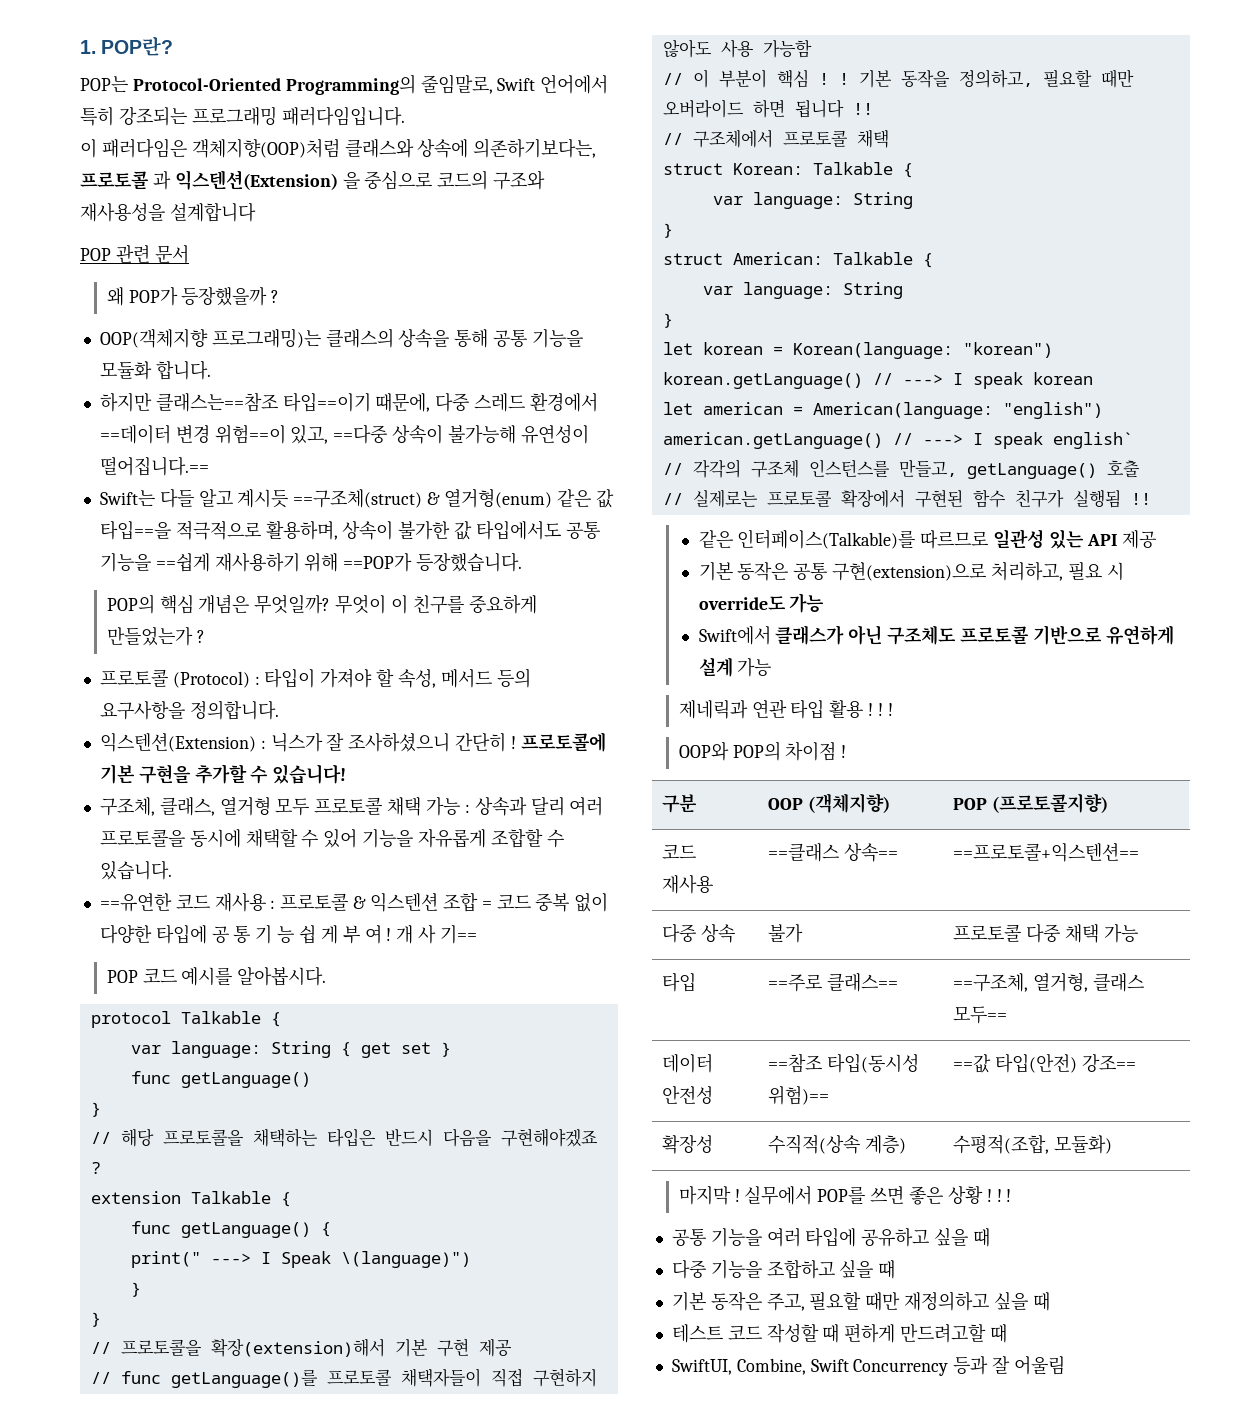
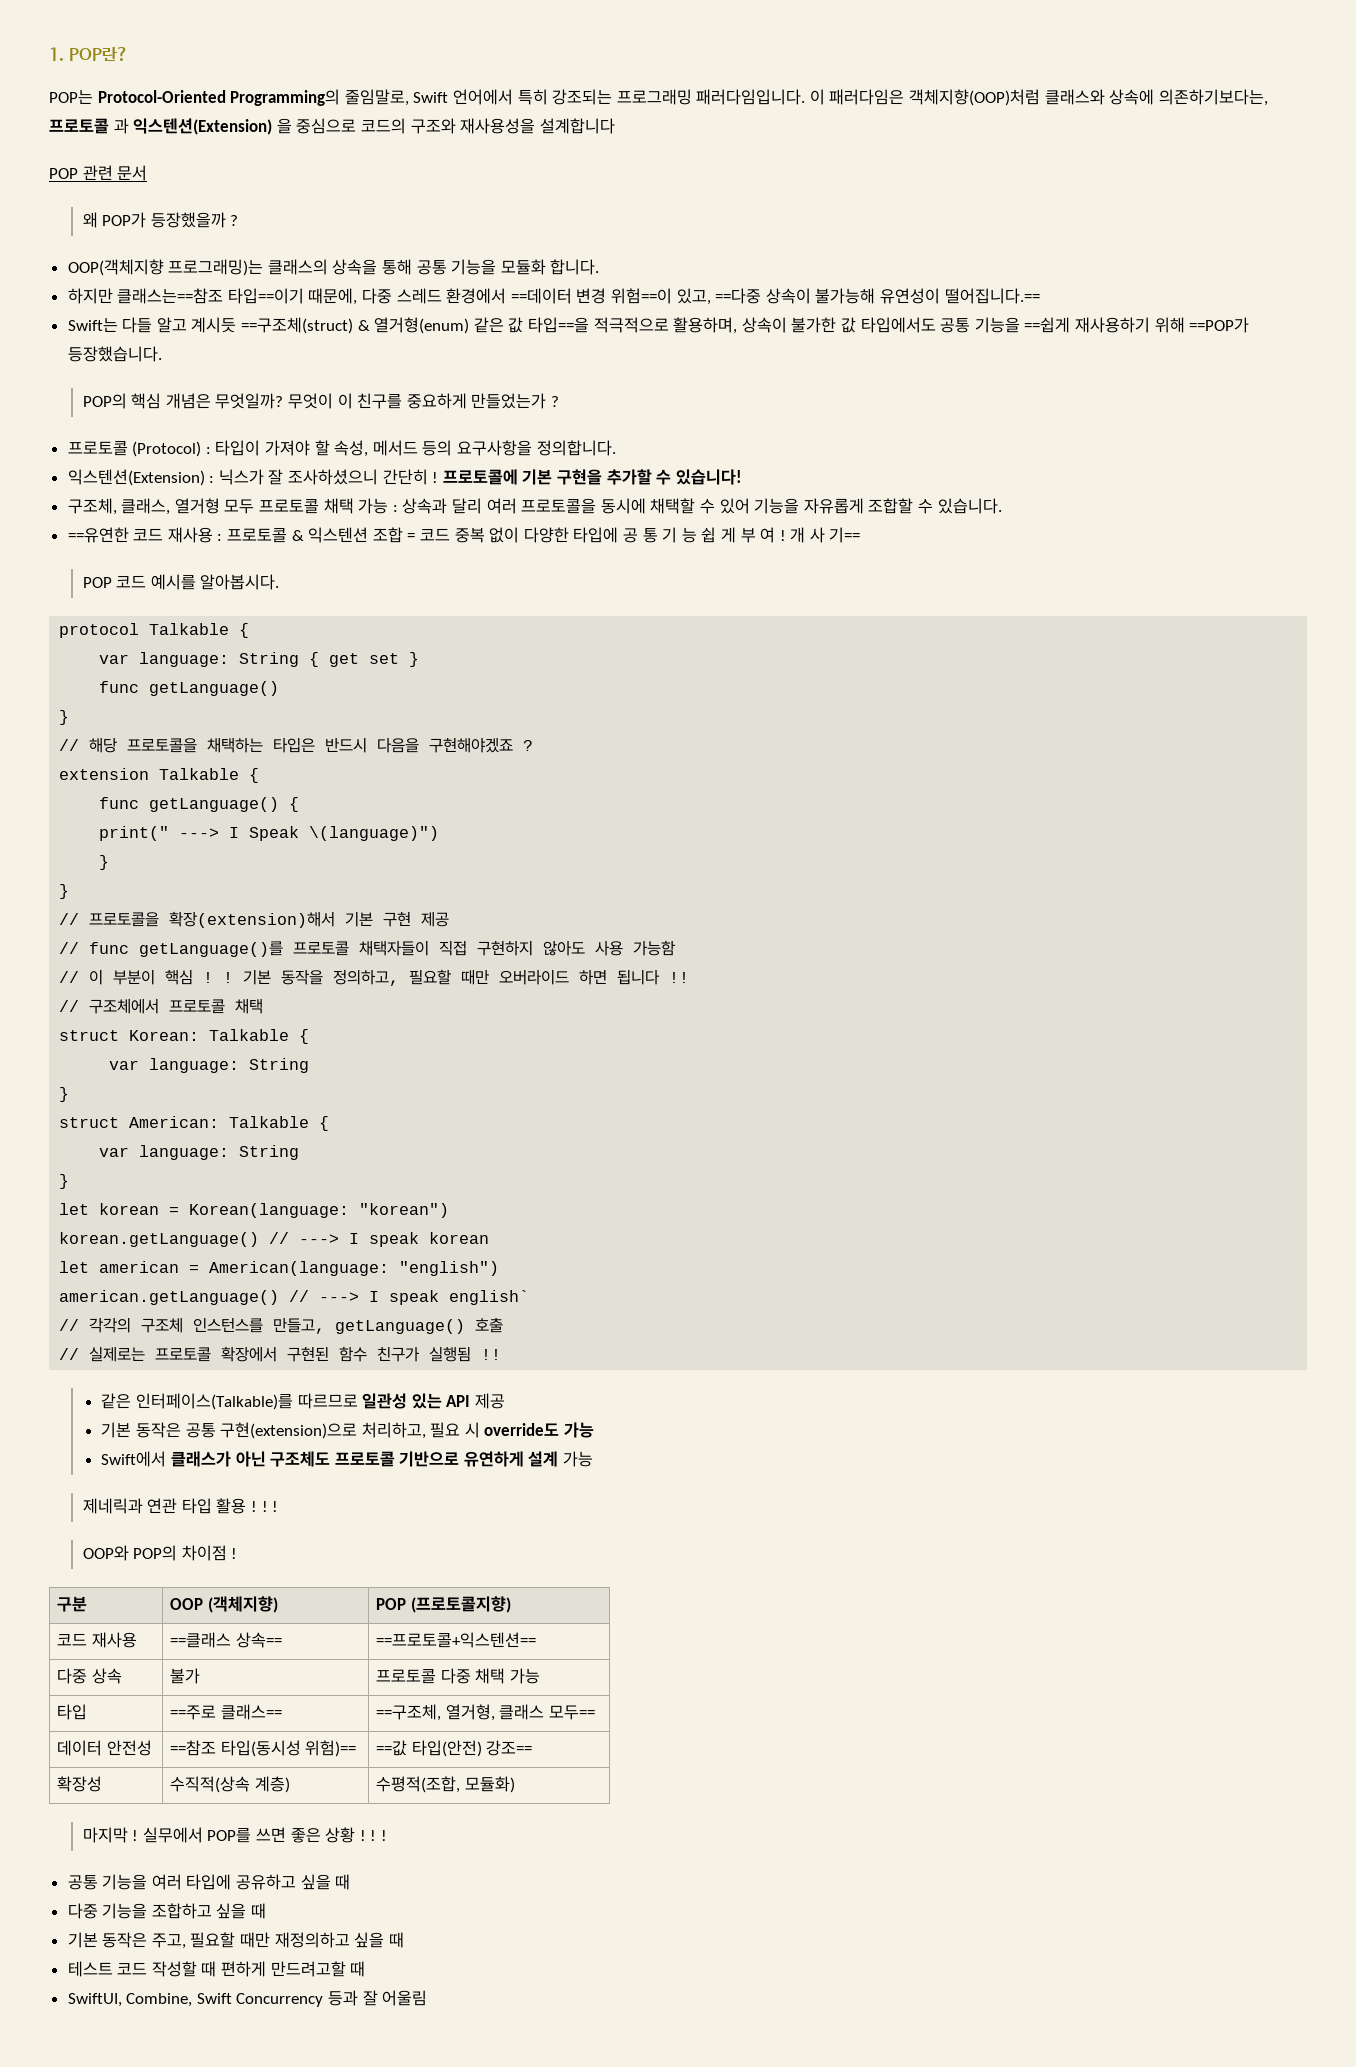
- POP는 Protocol-Oriented Programming의 줄임말로, Swift 언어에서 특히 강조되는 프로그래밍 패러다임입니다.
- 이 패러다임은 객체지향(OOP)처럼 클래스와 상속에 의존하기보다는, 프로토콜 과 익스텐션(Extension) 을 중심으로 코드의 구조와 재사용성을 설계합니다
+ POP는 Protocol-Oriented Programming의 줄임말로, Swift 언어에서 특히 강조되는 프로그래밍 패러다임입니다. 이 패러다임은 객체지향(OOP)처럼 클래스와 상속에 의존하기보다는, 프로토콜 과 익스텐션(Extension) 을 중심으로 코드의 구조와 재사용성을 설계합니다

